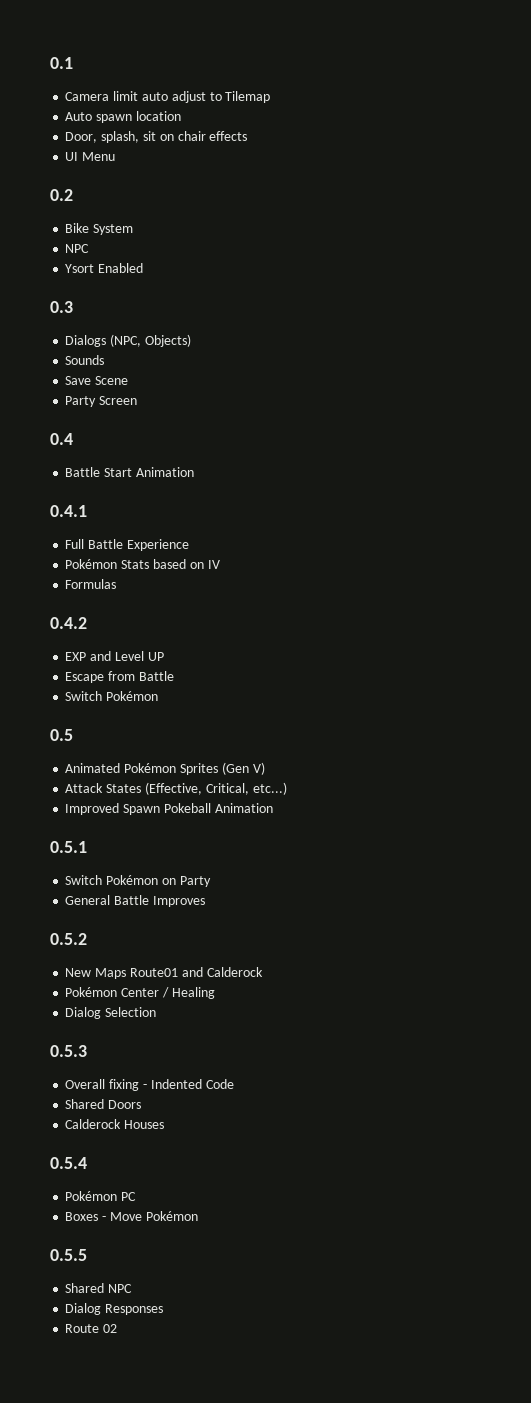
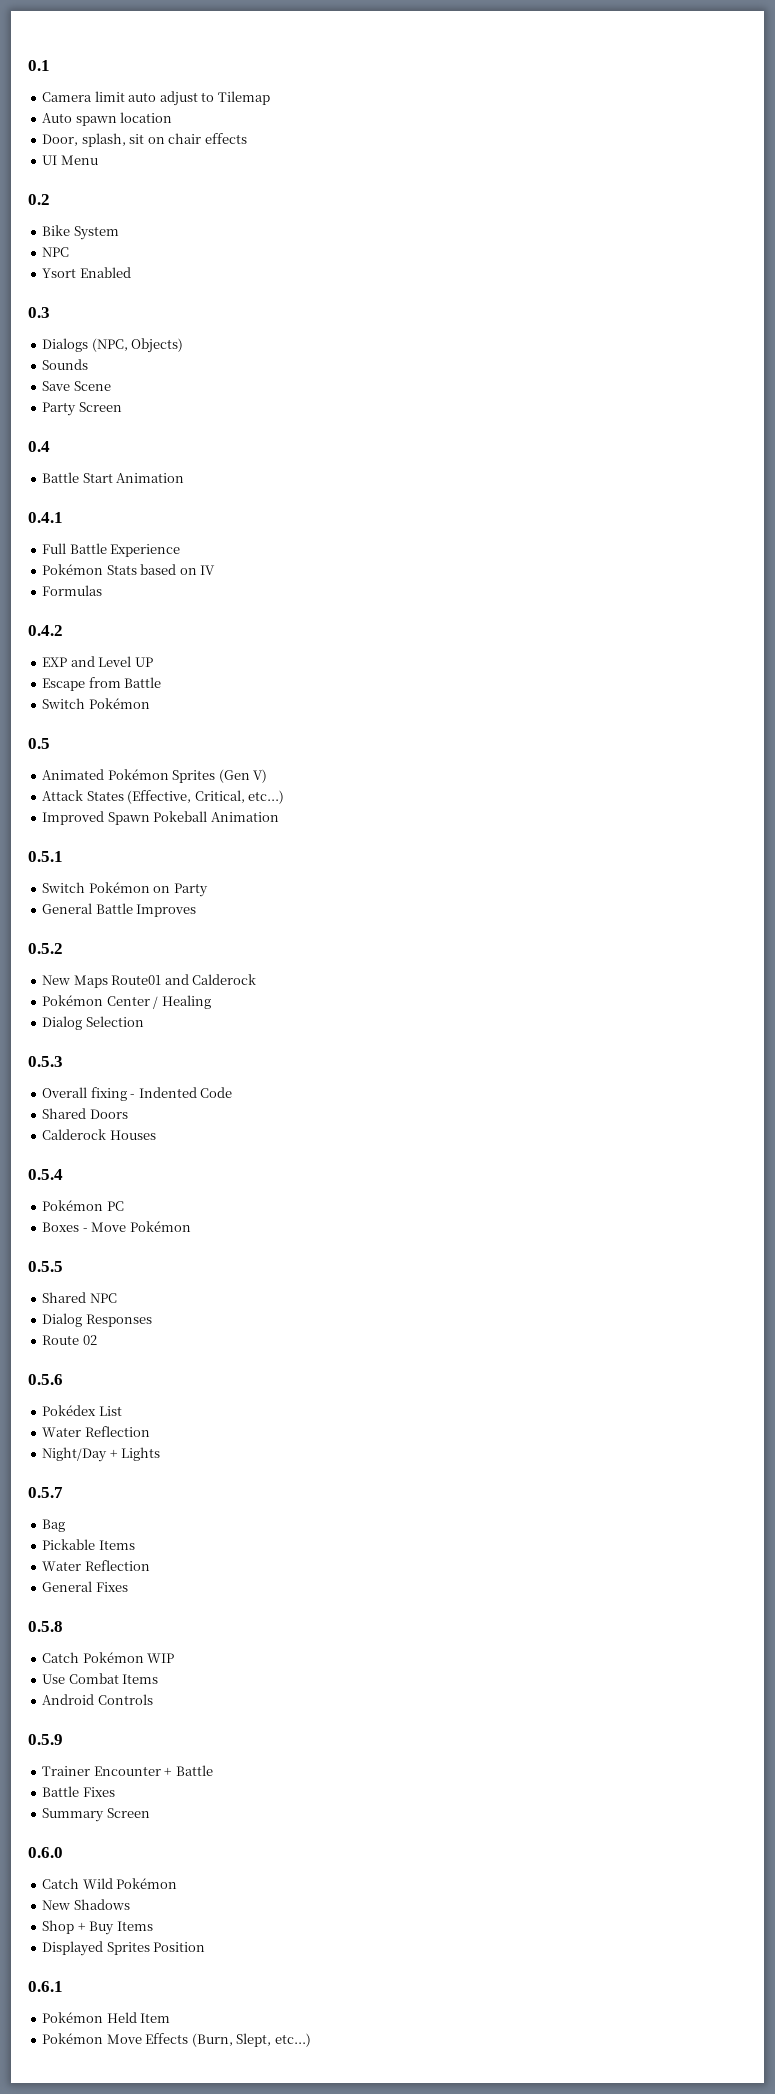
+ 0.5.6
+ Pokédex List
+ Water Reflection
+ Night/Day + Lights
+ 0.5.7
+ Bag
+ Pickable Items
+ Water Reflection
+ General Fixes
+ 0.5.8
+ Catch Pokémon WIP
+ Use Combat Items
+ Android Controls
+ 0.5.9
+ Trainer Encounter + Battle
+ Battle Fixes
+ Summary Screen
+ 0.6.0
+ Catch Wild Pokémon
+ New Shadows
+ Shop + Buy Items
+ Displayed Sprites Position
+ 0.6.1
+ Pokémon Held Item
+ Pokémon Move Effects (Burn, Slept, etc...)

